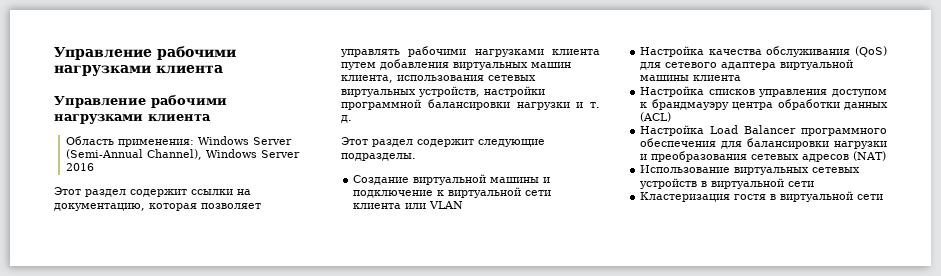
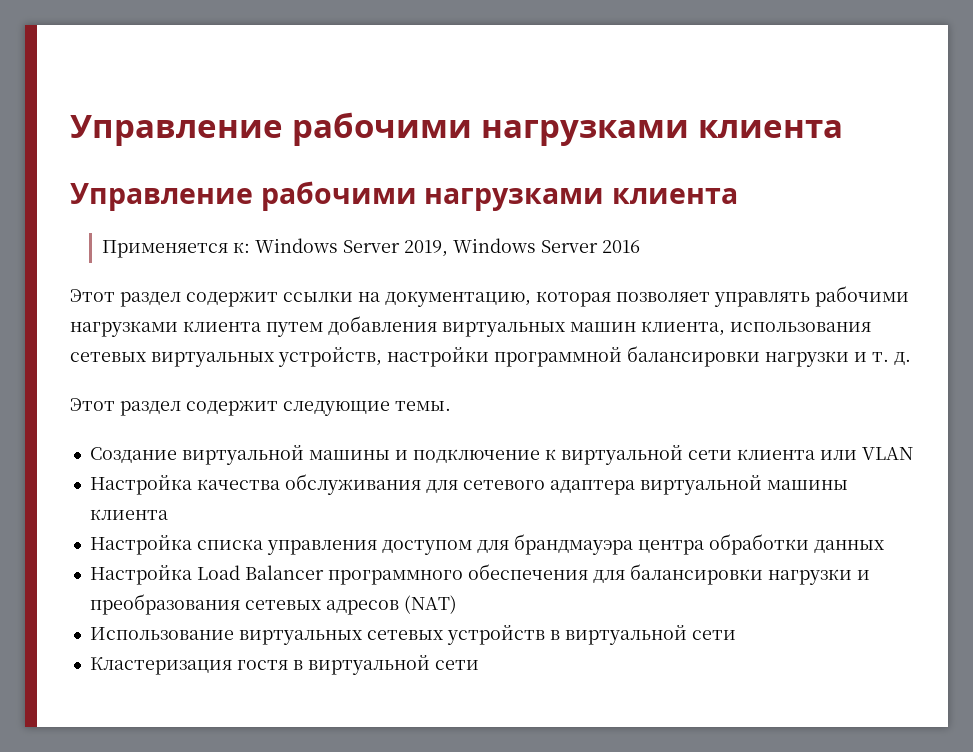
- Область применения: Windows Server (Semi-Annual Channel), Windows Server 2016
+ Применяется к: Windows Server 2019, Windows Server 2016
- Этот раздел содержит следующие подразделы.
+ Этот раздел содержит следующие темы.
- Настройка качества обслуживания (QoS) для сетевого адаптера виртуальной машины клиента
+ Настройка качества обслуживания для сетевого адаптера виртуальной машины клиента
- Настройка списков управления доступом к брандмауэру центра обработки данных (ACL)
+ Настройка списка управления доступом для брандмауэра центра обработки данных

